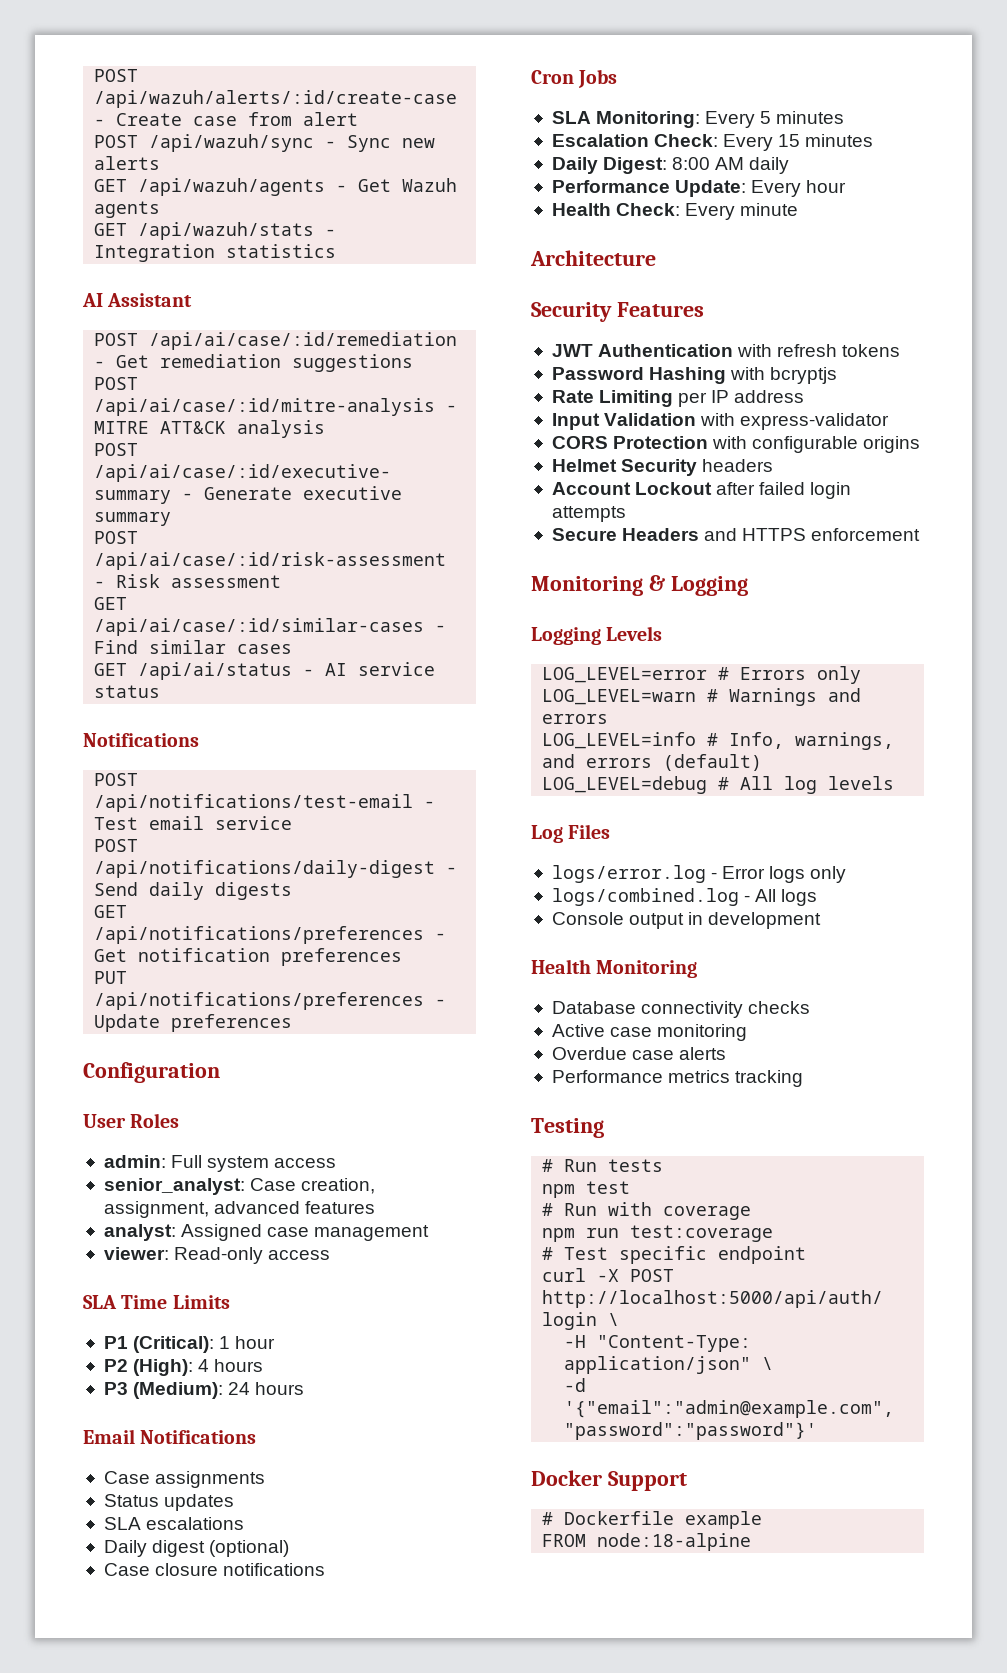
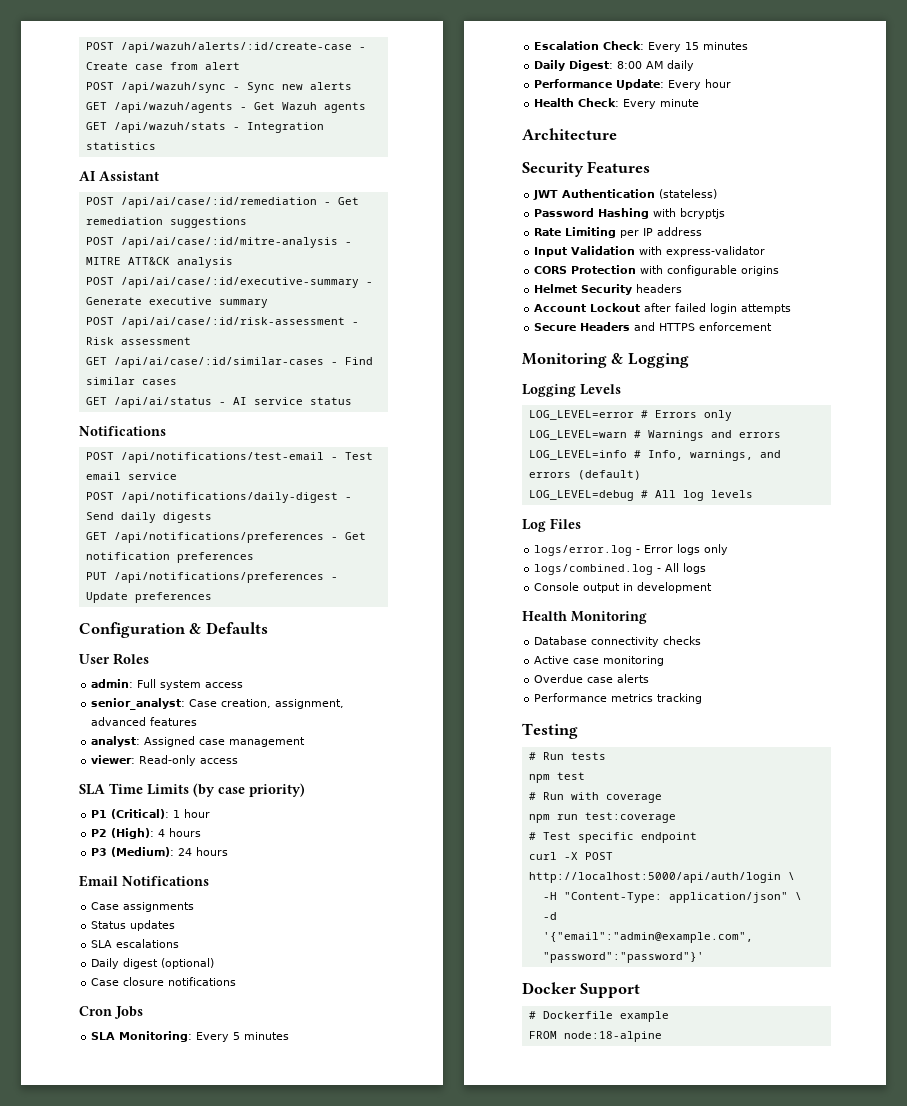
- Configuration
+ Configuration & Defaults
- SLA Time Limits
+ SLA Time Limits (by case priority)
- JWT Authentication with refresh tokens
+ JWT Authentication (stateless)

